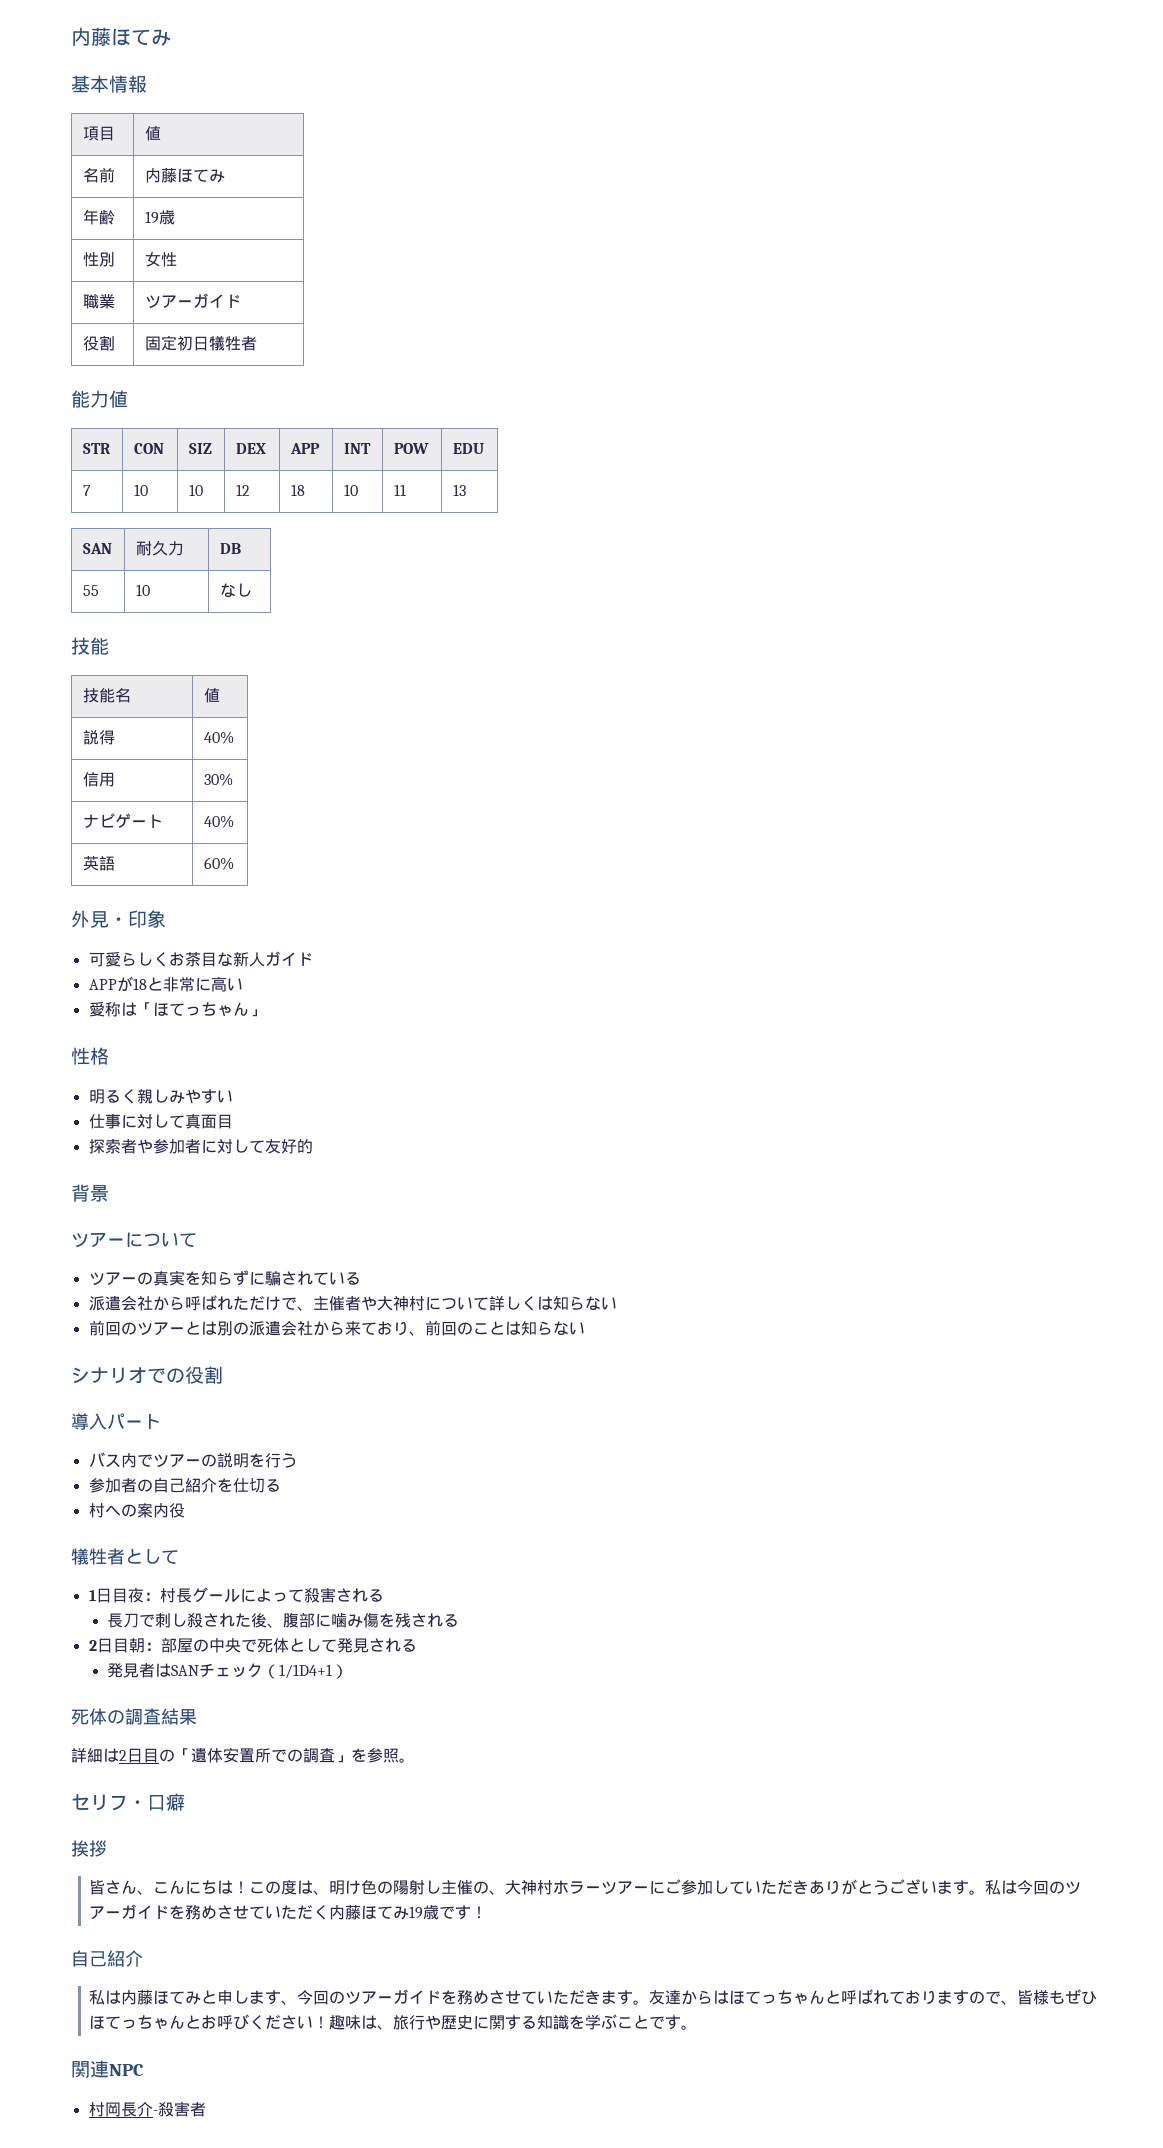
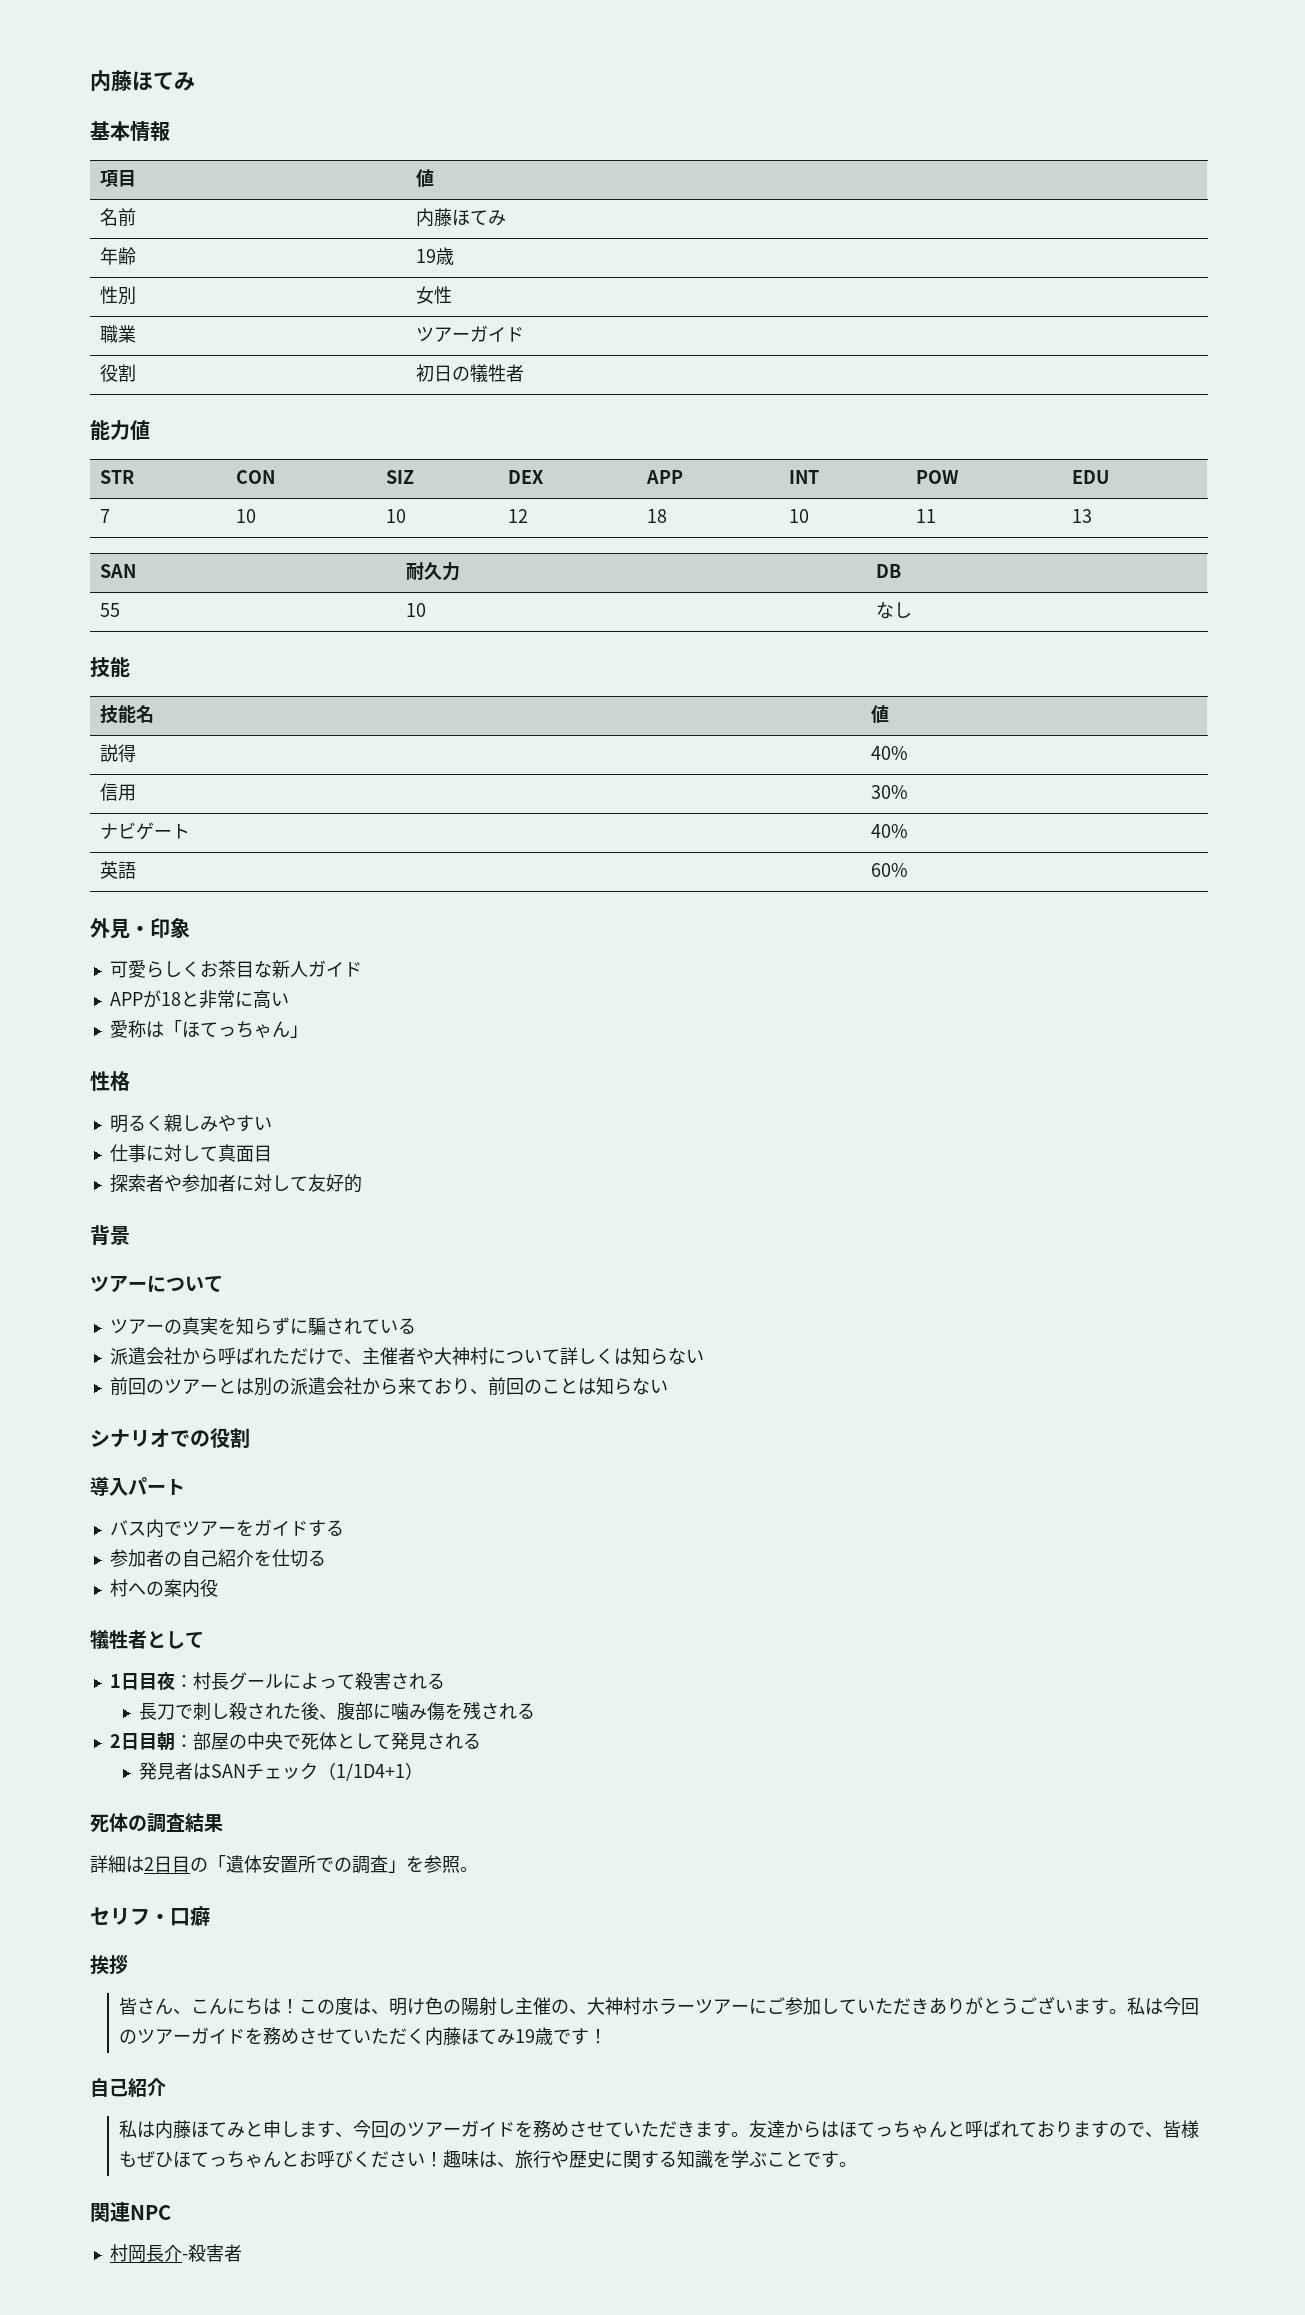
- 役割 | 固定初日犠牲者
+ 役割 | 初日の犠牲者
- バス内でツアーの説明を行う
+ バス内でツアーをガイドする

